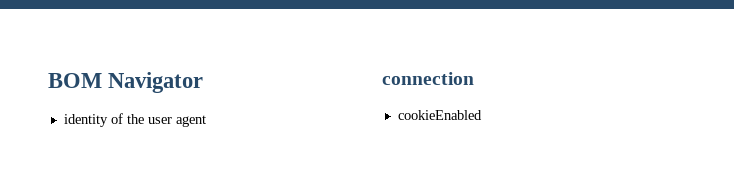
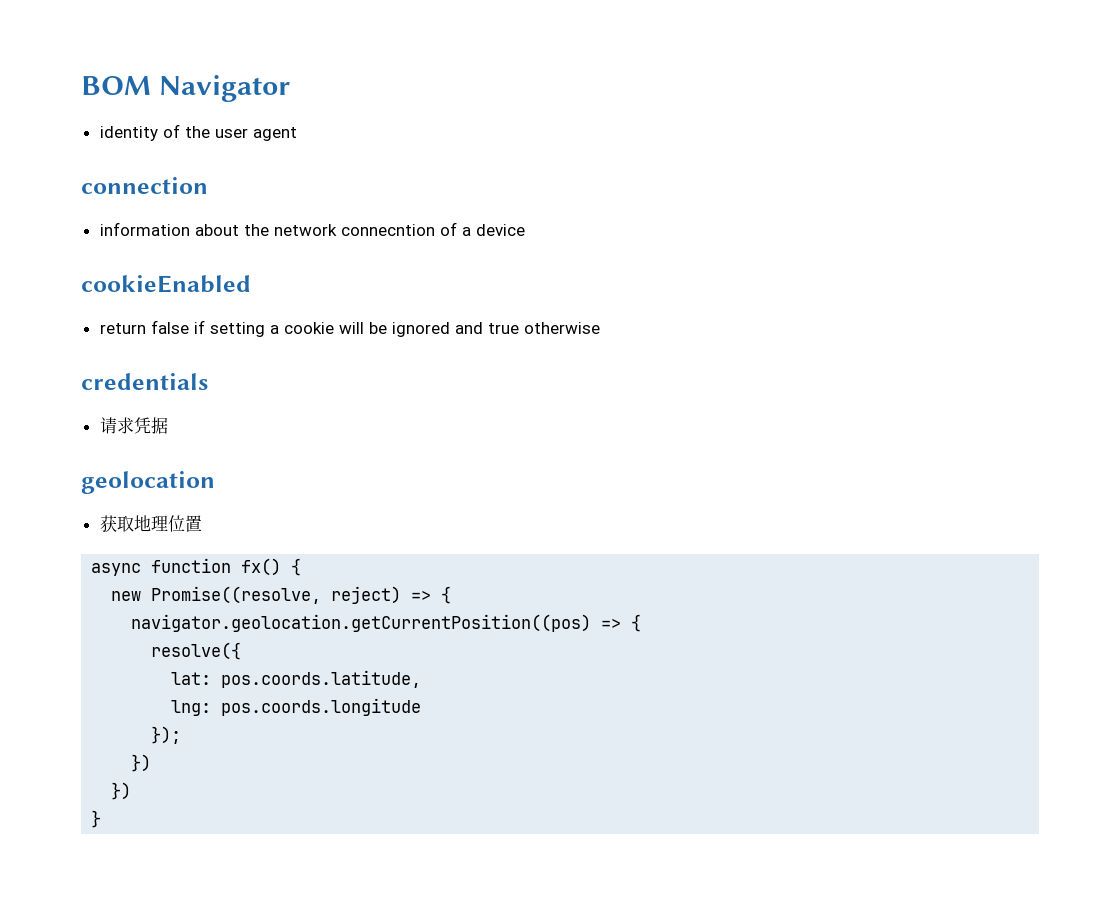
+ information about the network connecntion of a device
  cookieEnabled
+ return false if setting a cookie will be ignored and true otherwise
+ credentials
+ 请求凭据
+ geolocation
+ 获取地理位置
+ async function fx() {
+ new Promise((resolve, reject) => {
+ navigator.geolocation.getCurrentPosition((pos) => {
+ resolve({
+ lat: pos.coords.latitude,
+ lng: pos.coords.longitude
+ });
+ })
+ })
+ }

